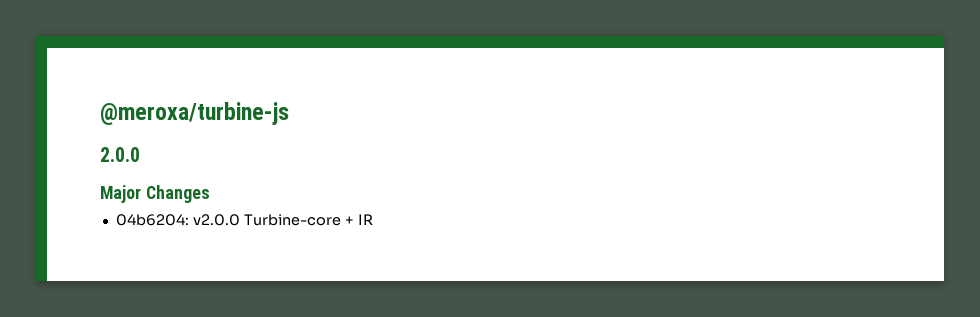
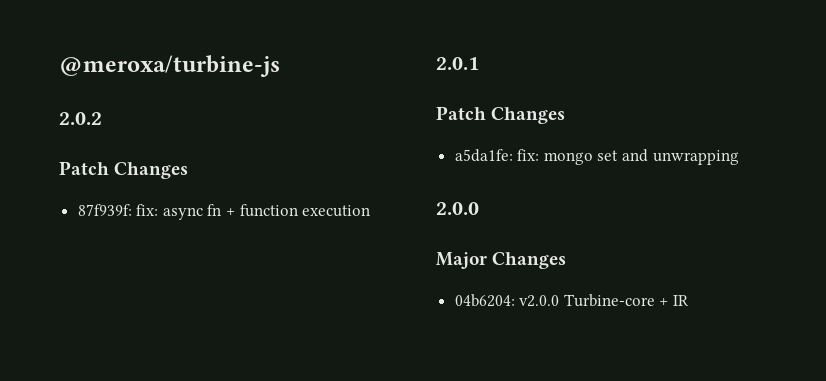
+ 2.0.2
+ Patch Changes
+ 87f939f: fix: async fn + function execution
+ 2.0.1
+ Patch Changes
+ a5da1fe: fix: mongo set and unwrapping

